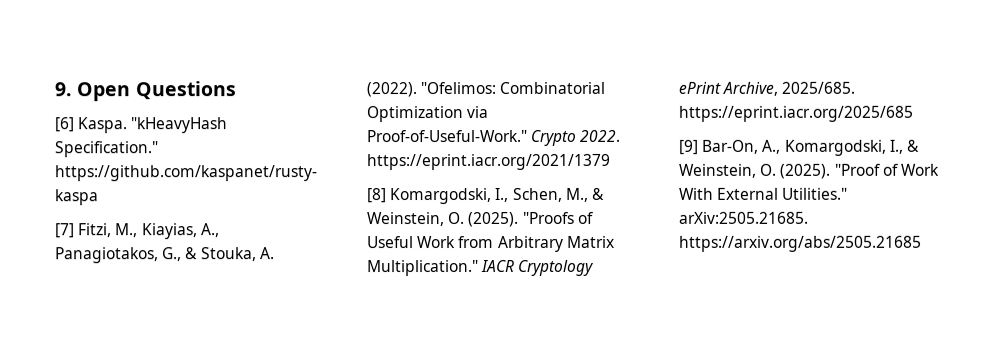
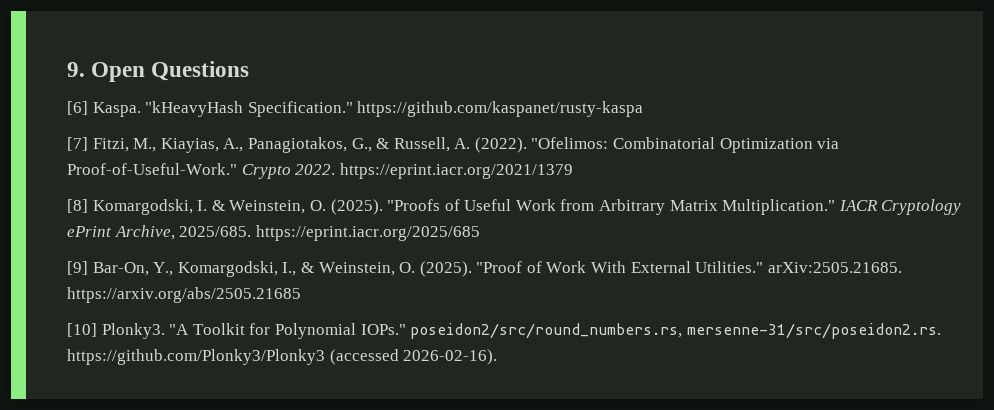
- [7] Fitzi, M., Kiayias, A., Panagiotakos, G., & Stouka, A. (2022).
+ [7] Fitzi, M., Kiayias, A., Panagiotakos, G., & Russell, A. (2022).
- [8] Komargodski, I., Schen, M., & Weinstein, O. (2025).
+ [8] Komargodski, I. & Weinstein, O. (2025).
- [9] Bar-On, A., Komargodski, I., & Weinstein, O. (2025).
+ [9] Bar-On, Y., Komargodski, I., & Weinstein, O. (2025).
+ [10] Plonky3. "A Toolkit for Polynomial IOPs." poseidon2/src/round_numbers.rs, mersenne-31/src/poseidon2.rs. https://github.com/Plonky3/Plonky3 (accessed 2026-02-16).

